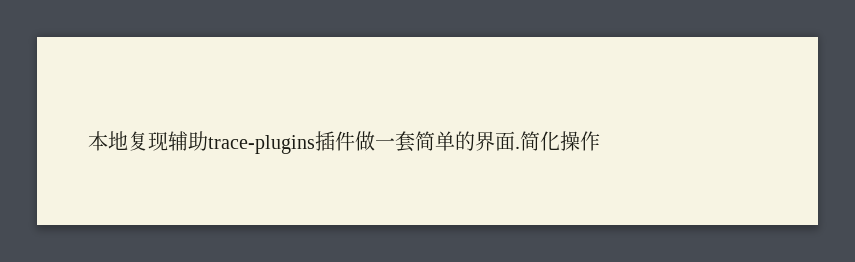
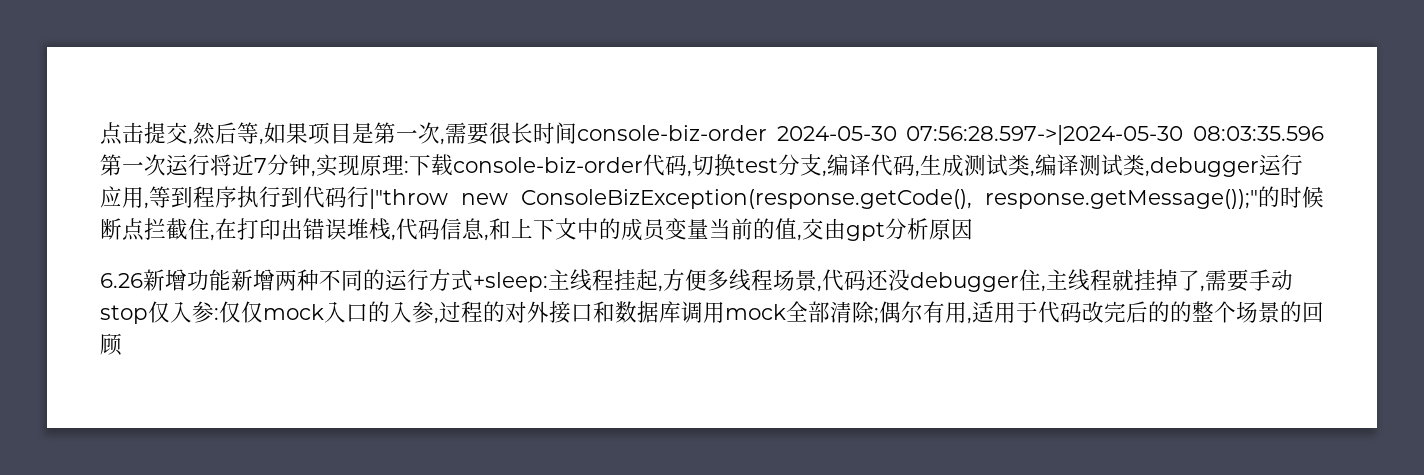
- 本地复现辅助trace-plugins插件做一套简单的界面.简化操作
+ 点击提交,然后等,如果项目是第一次,需要很长时间console-biz-order 2024-05-30 07:56:28.597->|2024-05-30 08:03:35.596第一次运行将近7分钟,实现原理:下载console-biz-order代码,切换test分支,编译代码,生成测试类,编译测试类,debugger运行应用,等到程序执行到代码行|"throw new ConsoleBizException(response.getCode(), response.getMessage());"的时候断点拦截住,在打印出错误堆栈,代码信息,和上下文中的成员变量当前的值,交由gpt分析原因
+ 6.26新增功能新增两种不同的运行方式+sleep:主线程挂起,方便多线程场景,代码还没debugger住,主线程就挂掉了,需要手动stop仅入参:仅仅mock入口的入参,过程的对外接口和数据库调用mock全部清除;偶尔有用,适用于代码改完后的的整个场景的回顾

